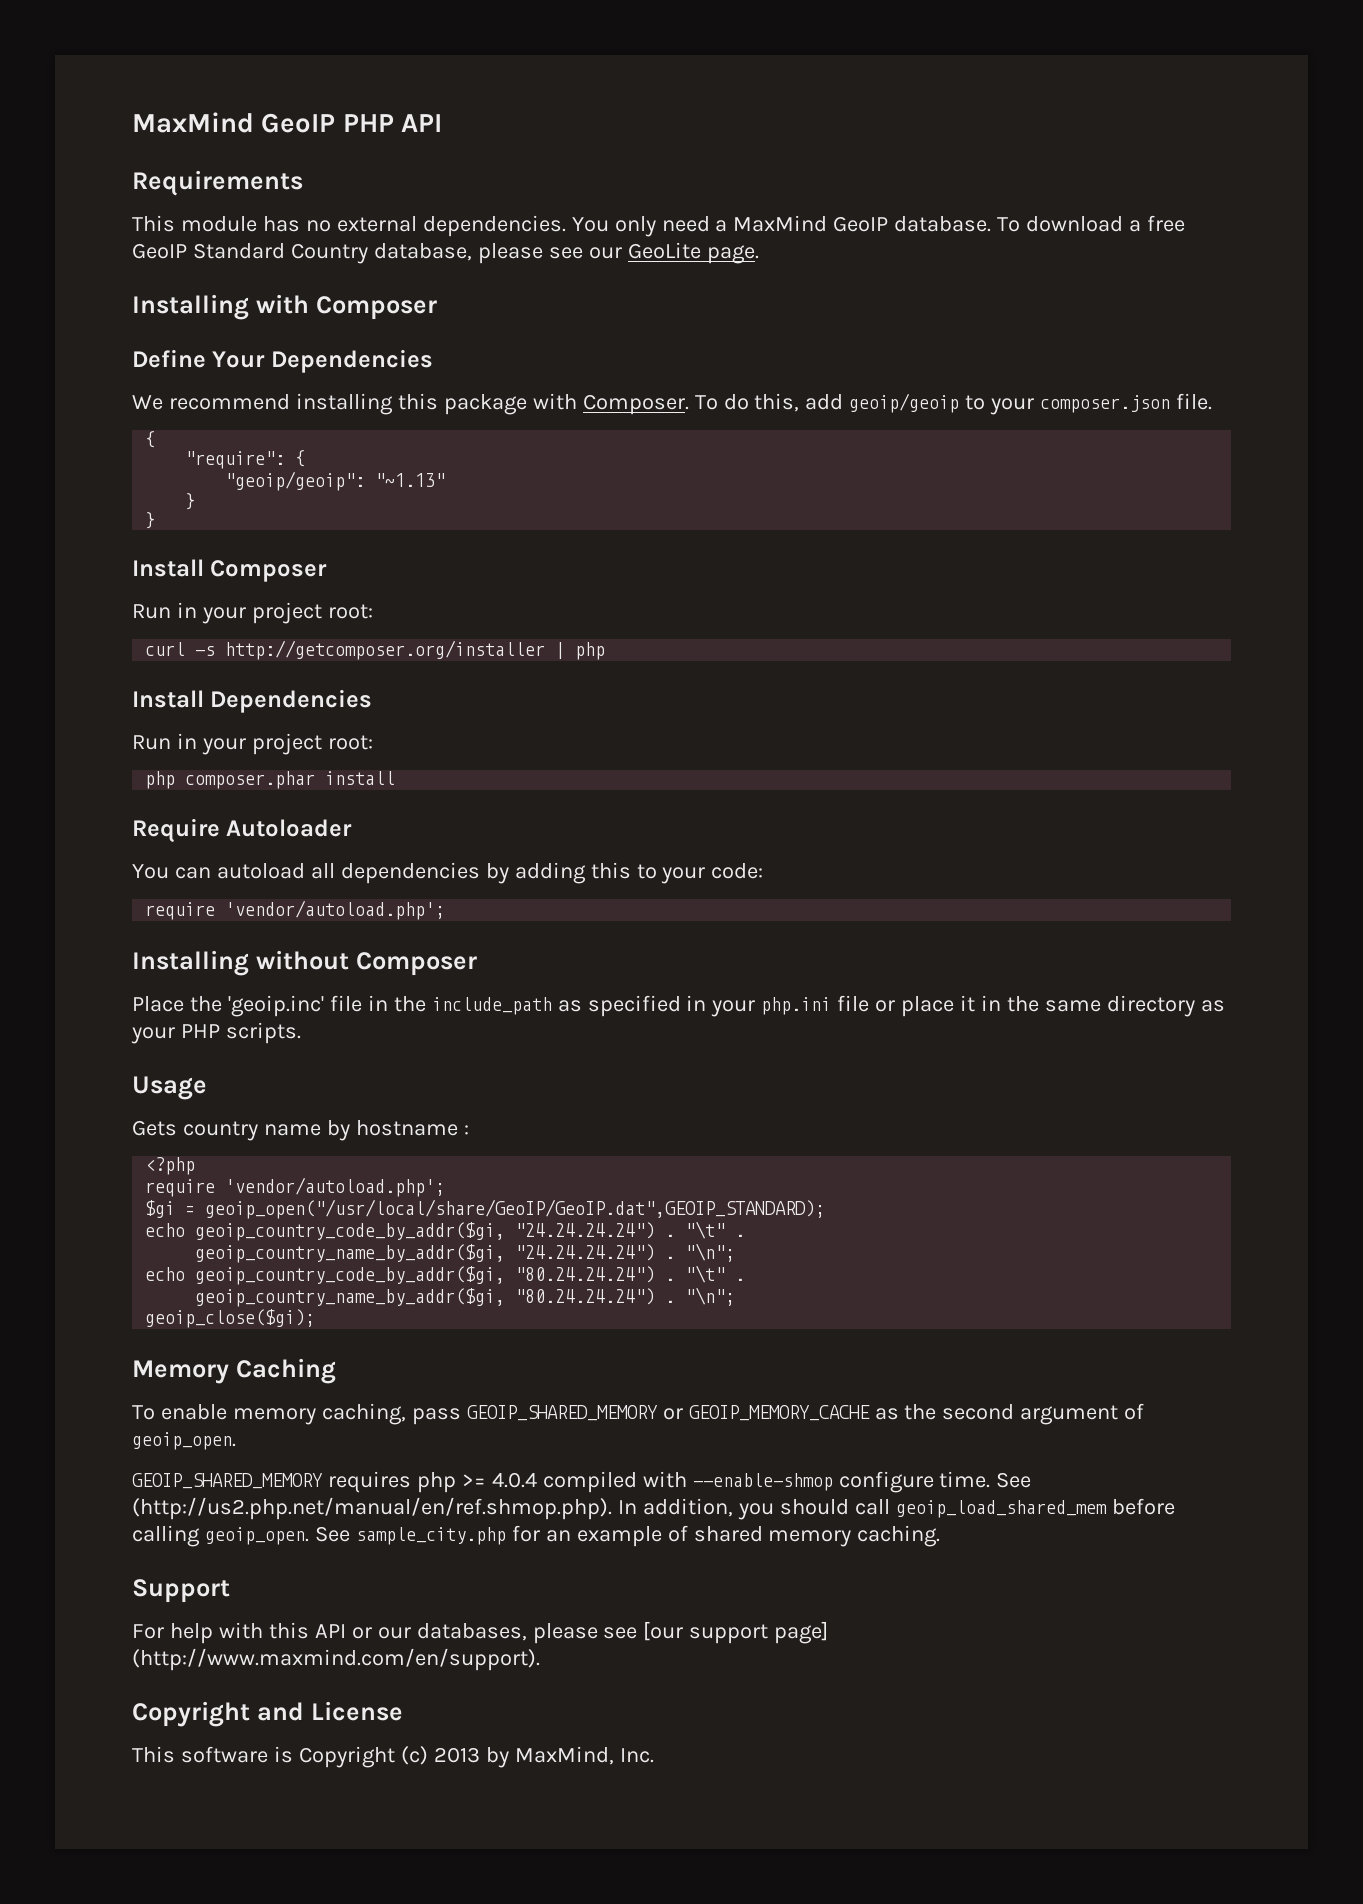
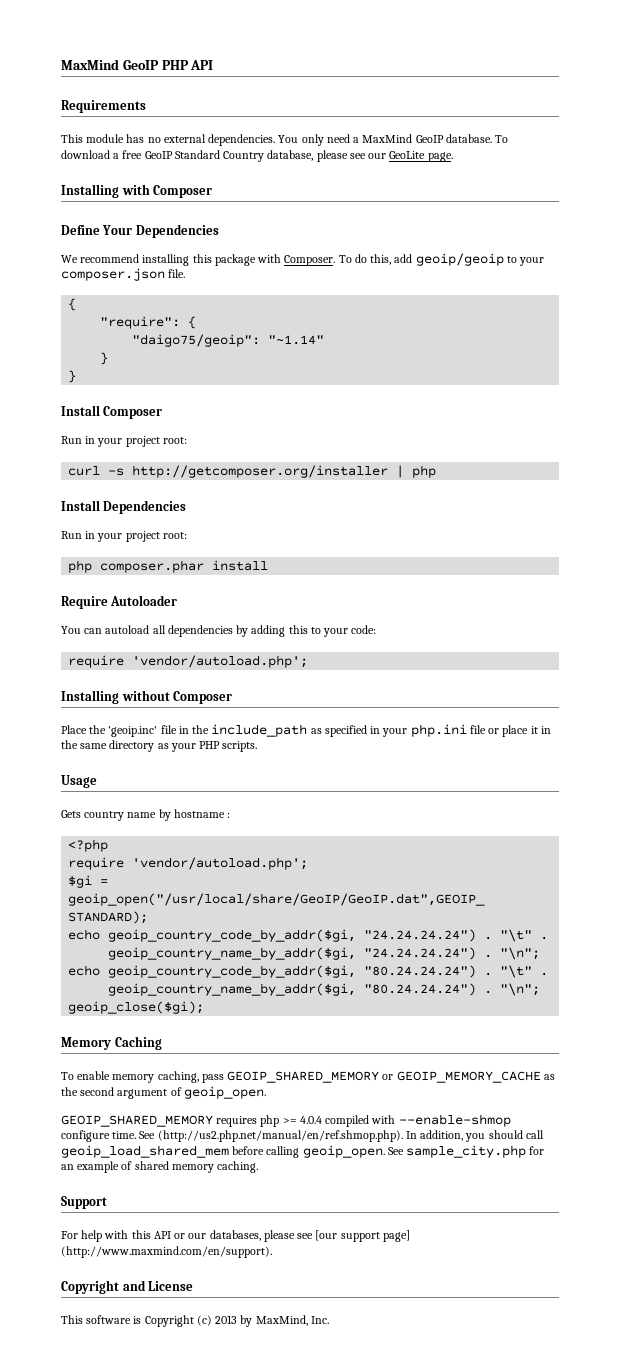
- "geoip/geoip": "~1.13"
+ "daigo75/geoip": "~1.14"

